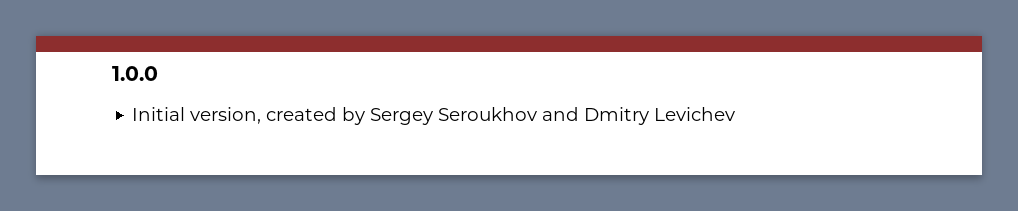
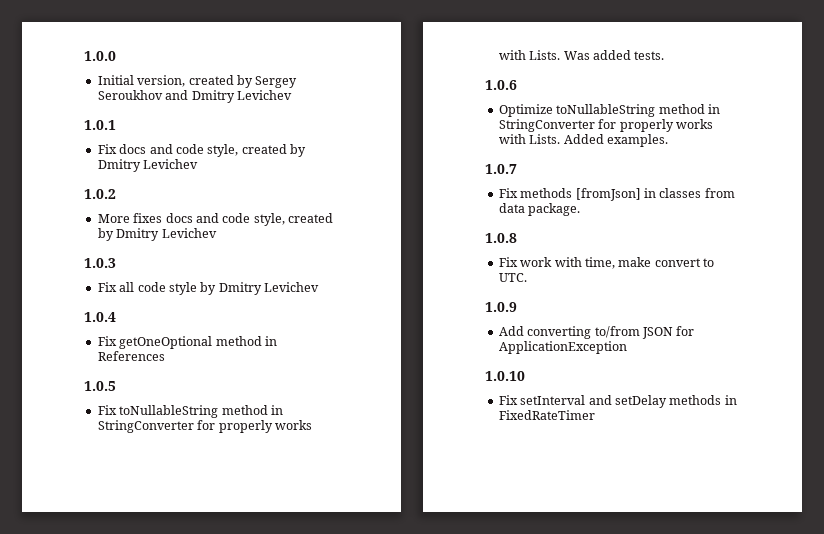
+ 1.0.1
+ Fix docs and code style, created by Dmitry Levichev
+ 1.0.2
+ More fixes docs and code style, created by Dmitry Levichev
+ 1.0.3
+ Fix all code style by Dmitry Levichev
+ 1.0.4
+ Fix getOneOptional method in References
+ 1.0.5
+ Fix toNullableString method in StringConverter for properly works with Lists. Was added tests.
+ 1.0.6
+ Optimize toNullableString method in StringConverter for properly works with Lists. Added examples.
+ 1.0.7
+ Fix methods [fromJson] in classes from data package.
+ 1.0.8
+ Fix work with time, make convert to UTC.
+ 1.0.9
+ Add converting to/from JSON for ApplicationException
+ 1.0.10
+ Fix setInterval and setDelay methods in FixedRateTimer

